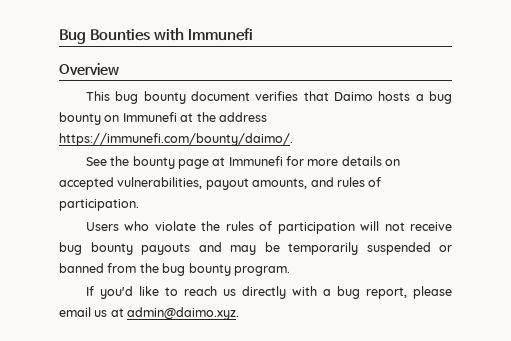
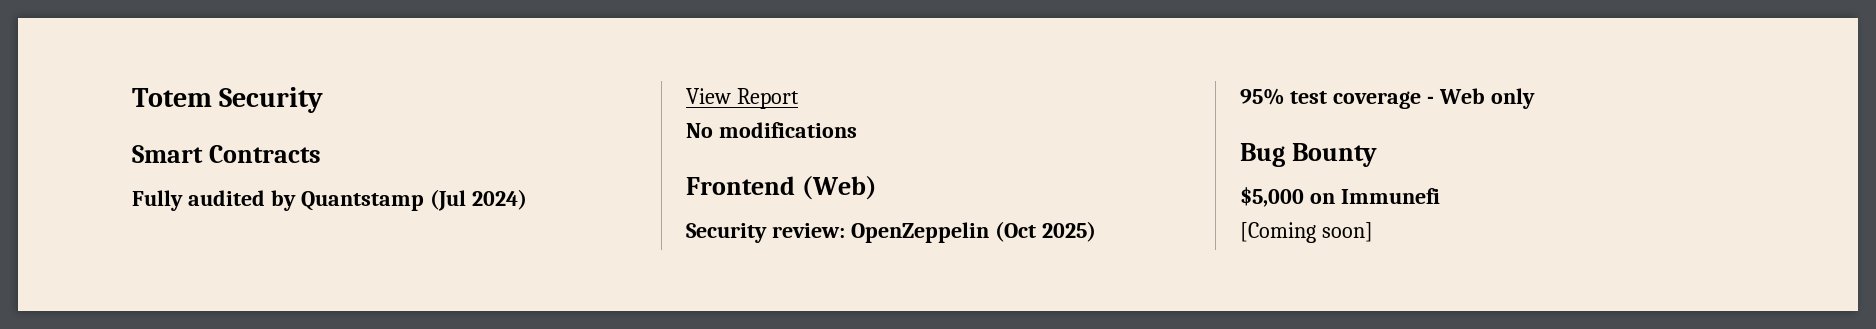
- Bug Bounties with Immunefi
- Overview
- This bug bounty document verifies that Daimo hosts a bug bounty on Immunefi at the address https://immunefi.com/bounty/daimo/.
- See the bounty page at Immunefi for more details on accepted vulnerabilities, payout amounts, and rules of participation.
- Users who violate the rules of participation will not receive bug bounty payouts and may be temporarily suspended or banned from the bug bounty program.
- If you'd like to reach us directly with a bug report, please email us at admin@daimo.xyz.
+ Totem Security
+ Smart Contracts
+ Fully audited by Quantstamp (Jul 2024)
+ View Report
+ No modifications
+ Frontend (Web)
+ Security review: OpenZeppelin (Oct 2025)
+ 95% test coverage - Web only
+ Bug Bounty
+ $5,000 on Immunefi
+ [Coming soon]

